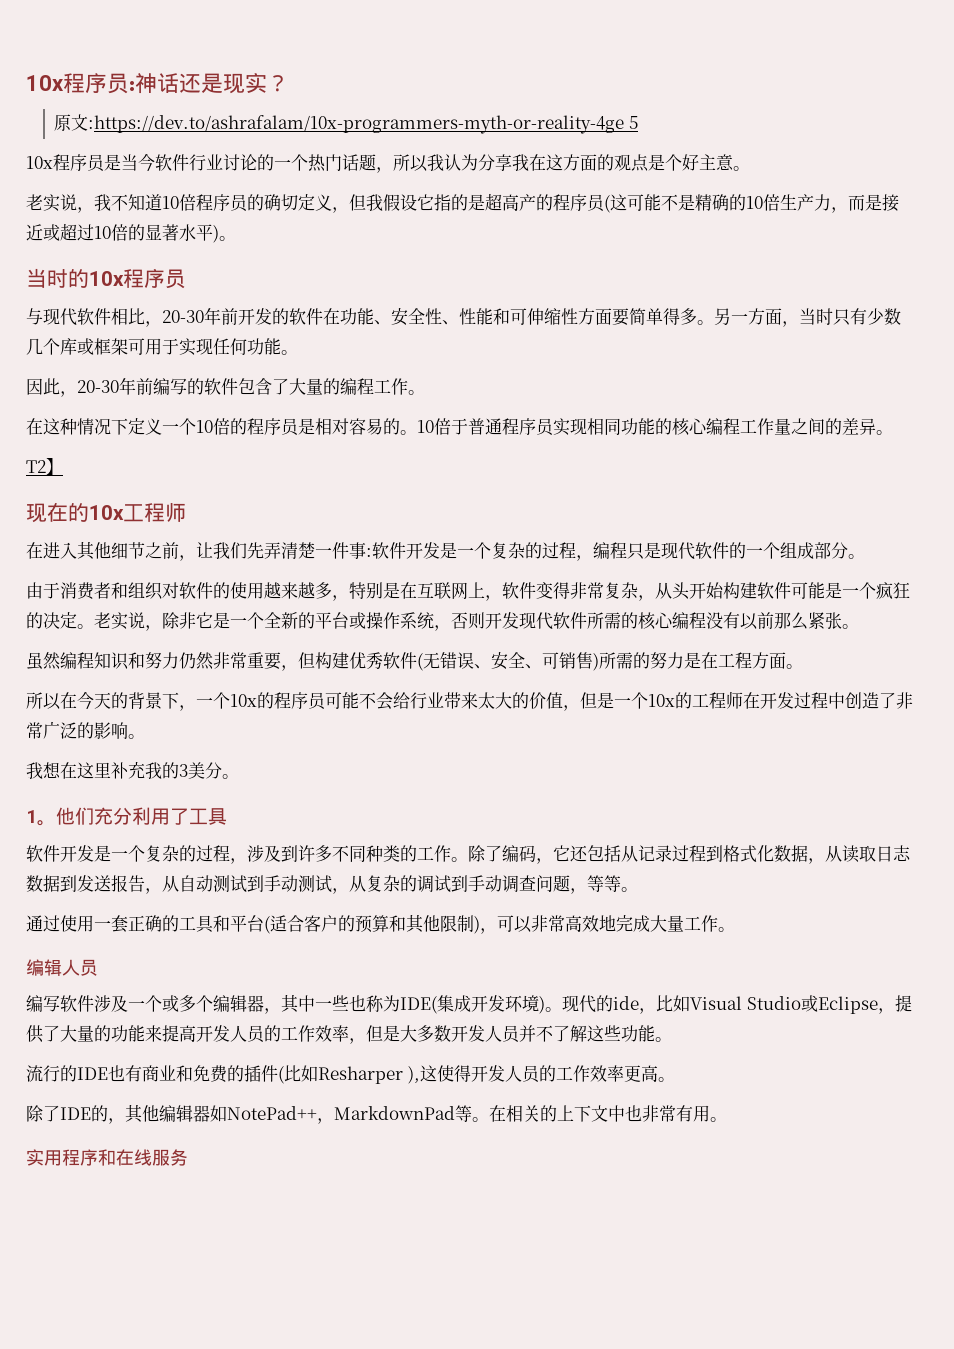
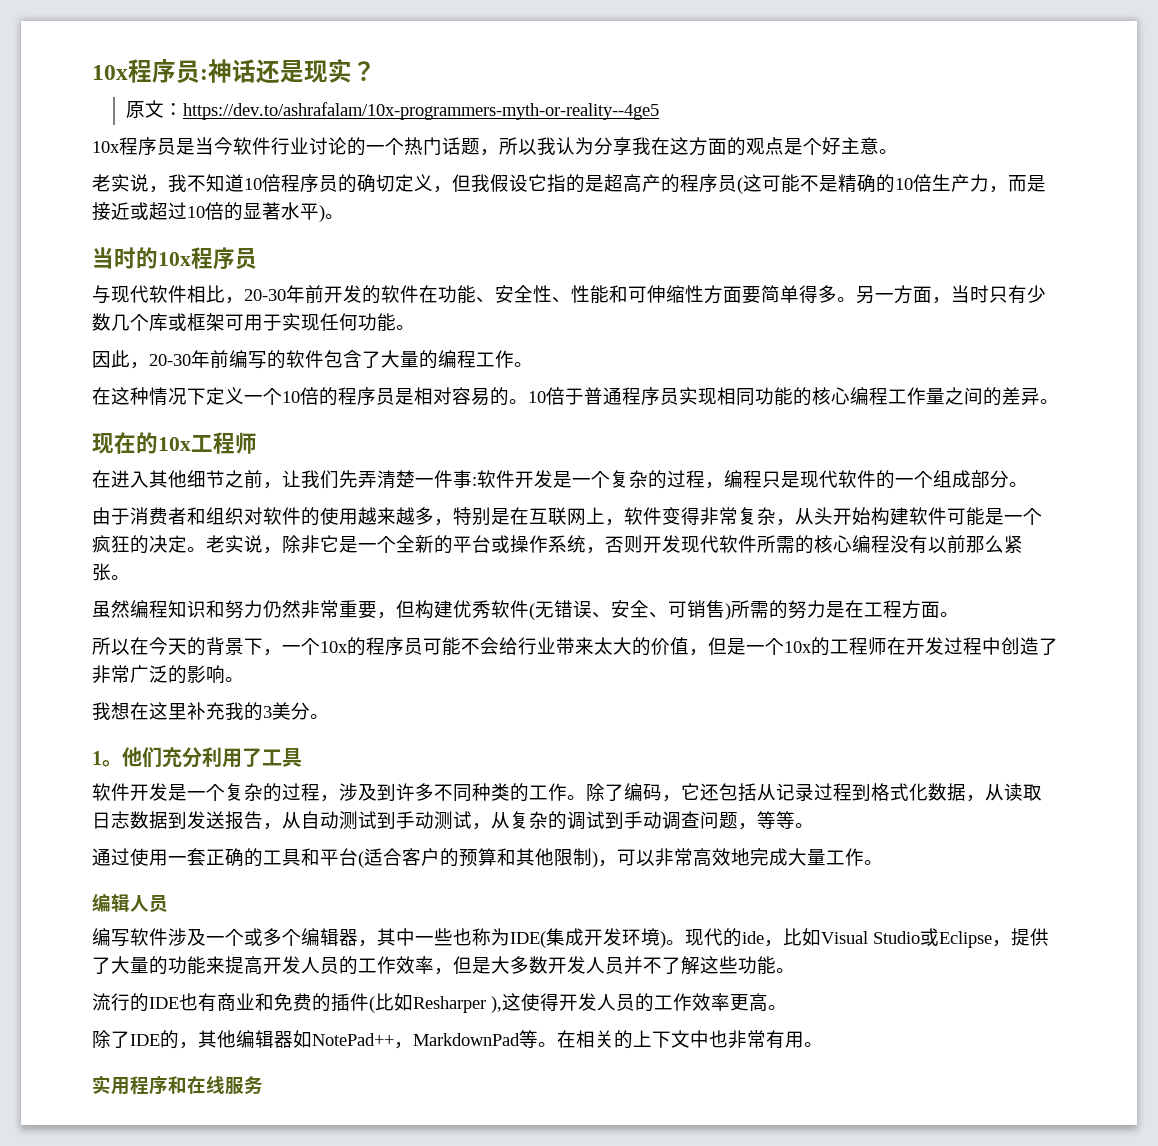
- 原文:https://dev.to/ashrafalam/10x-programmers-myth-or-reality-4ge 5
+ 原文：https://dev.to/ashrafalam/10x-programmers-myth-or-reality--4ge5
- T2】

